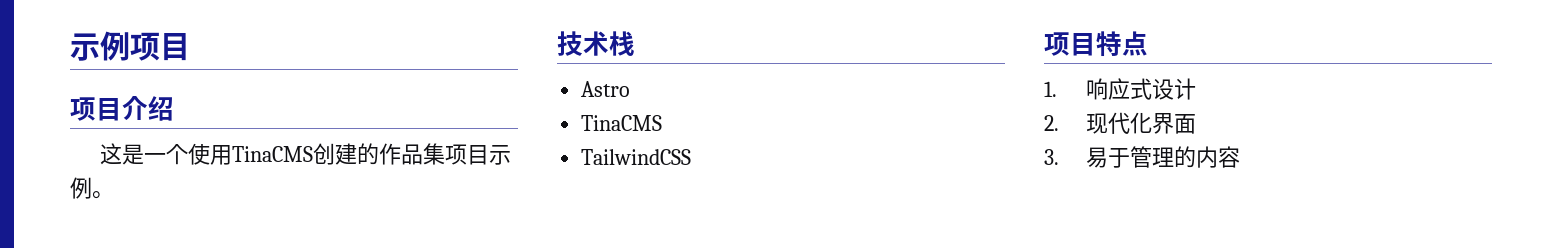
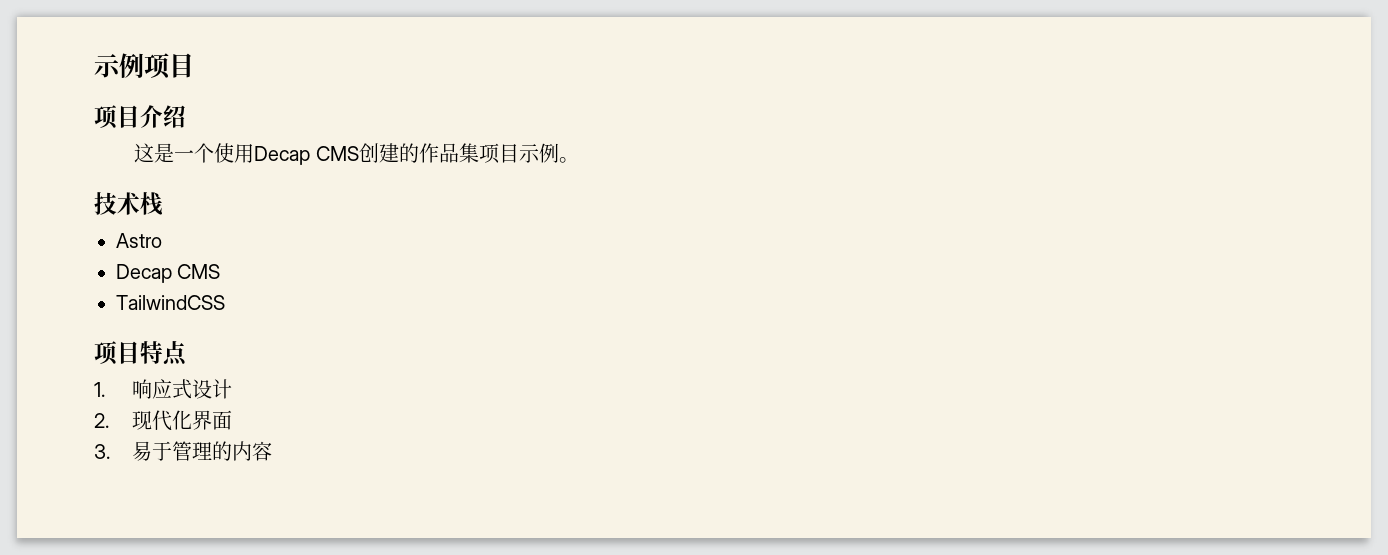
- 这是一个使用TinaCMS创建的作品集项目示例。
+ 这是一个使用Decap CMS创建的作品集项目示例。
  Astro
- TinaCMS
+ Decap CMS

